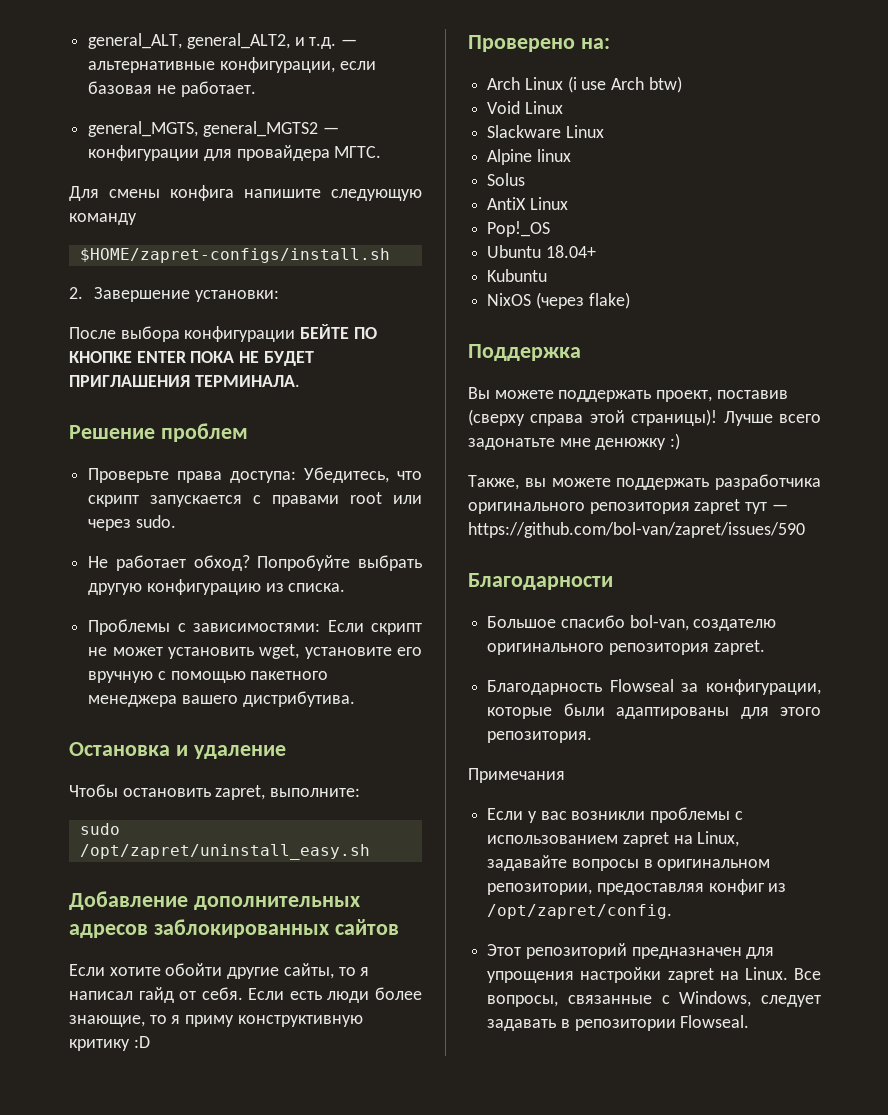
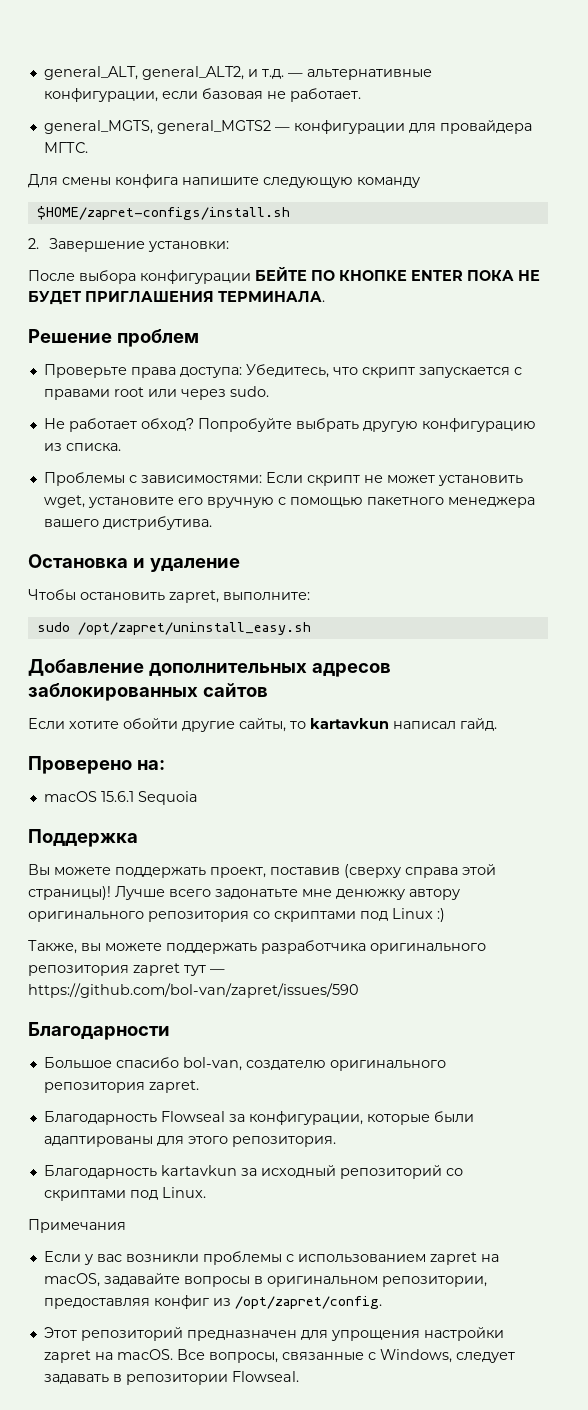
- Если хотите обойти другие сайты, то я написал гайд от себя. Если есть люди более знающие, то я приму конструктивную критику :D
+ Если хотите обойти другие сайты, то kartavkun написал гайд.
  Проверено на:
- Arch Linux (i use Arch btw)
- Void Linux
- Slackware Linux
- Alpine linux
- Solus
- AntiX Linux
- Pop!_OS
- Ubuntu 18.04+
- Kubuntu
- NixOS (через flake)
+ macOS 15.6.1 Sequoia
- Лучше всего задонатьте мне денюжку :)
+ Лучше всего задонатьте мне денюжку автору оригинального репозитория со скриптами под Linux :)
+ Благодарность kartavkun за исходный репозиторий со скриптами под Linux.
- Если у вас возникли проблемы с использованием zapret на Linux, задавайте вопросы в оригинальном репозитории, предоставляя конфиг из /opt/zapret/config.
+ Если у вас возникли проблемы с использованием zapret на macOS, задавайте вопросы в оригинальном репозитории, предоставляя конфиг из /opt/zapret/config.
- Этот репозиторий предназначен для упрощения настройки zapret на Linux.
+ Этот репозиторий предназначен для упрощения настройки zapret на macOS.

